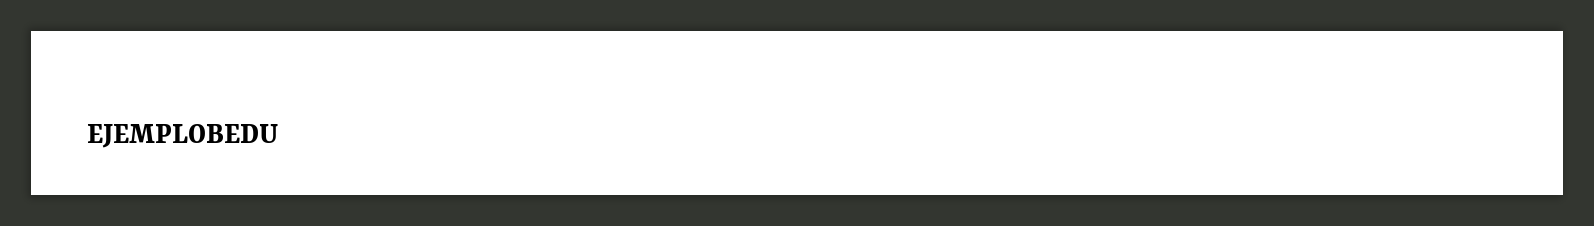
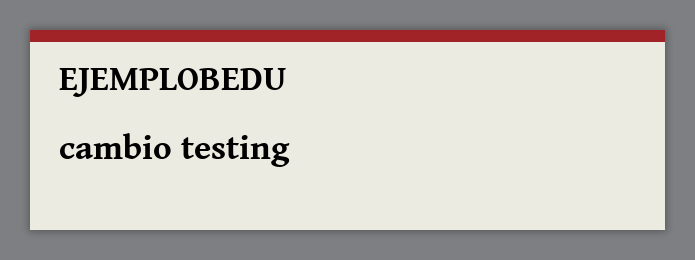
+ cambio testing

